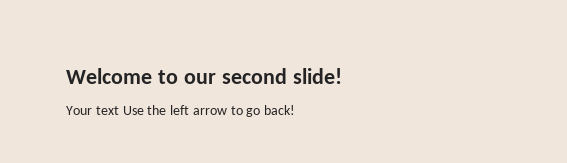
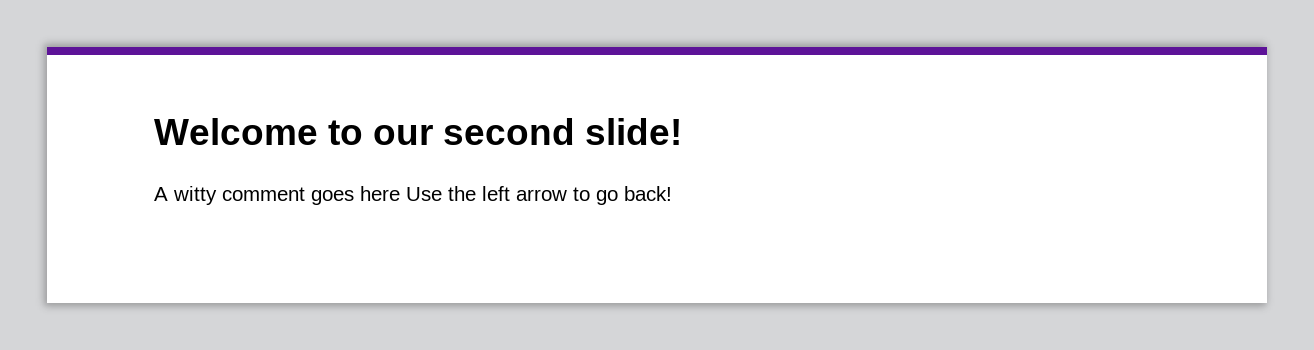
- Your text Use the left arrow to go back!
+ A witty comment goes here Use the left arrow to go back!

